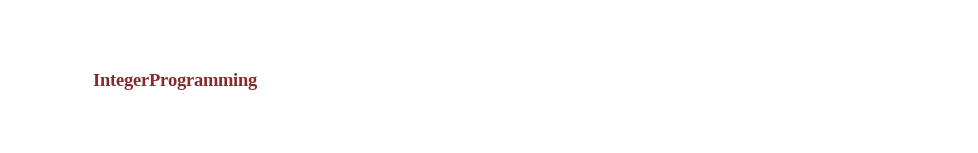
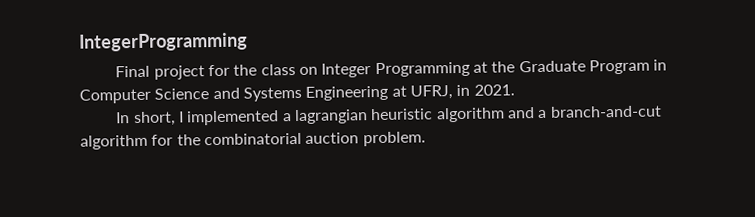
+ Final project for the class on Integer Programming at the Graduate Program in Computer Science and Systems Engineering at UFRJ, in 2021.
+ In short, I implemented a lagrangian heuristic algorithm and a branch-and-cut algorithm for the combinatorial auction problem.

